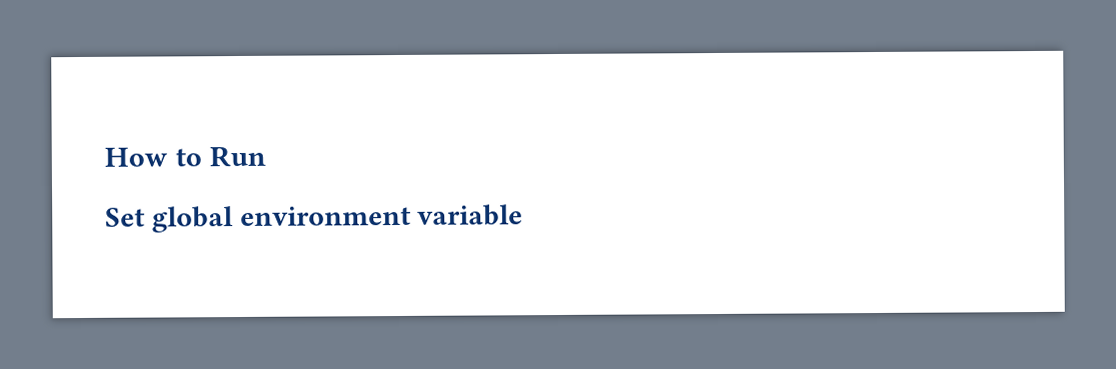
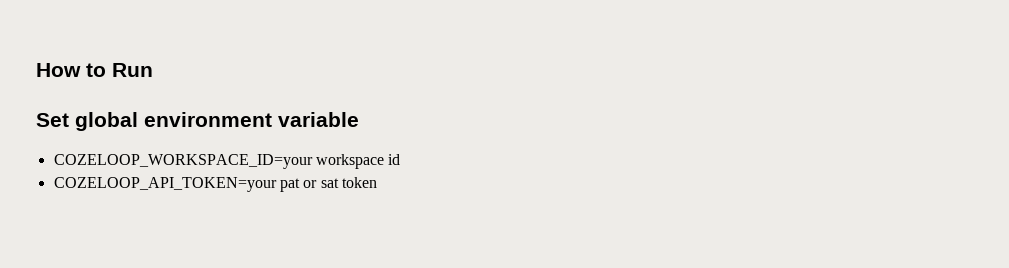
+ COZELOOP_WORKSPACE_ID=your workspace id
+ COZELOOP_API_TOKEN=your pat or sat token

